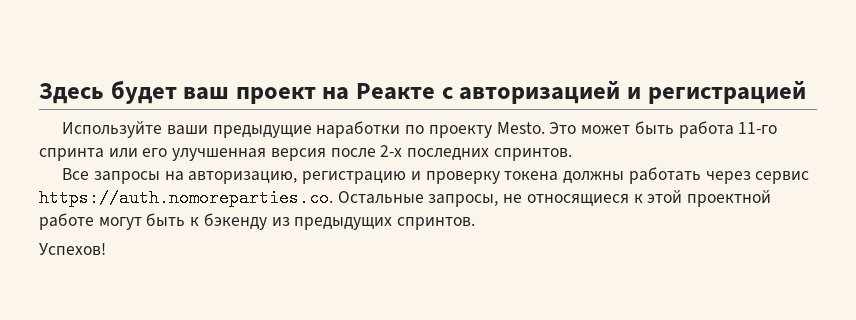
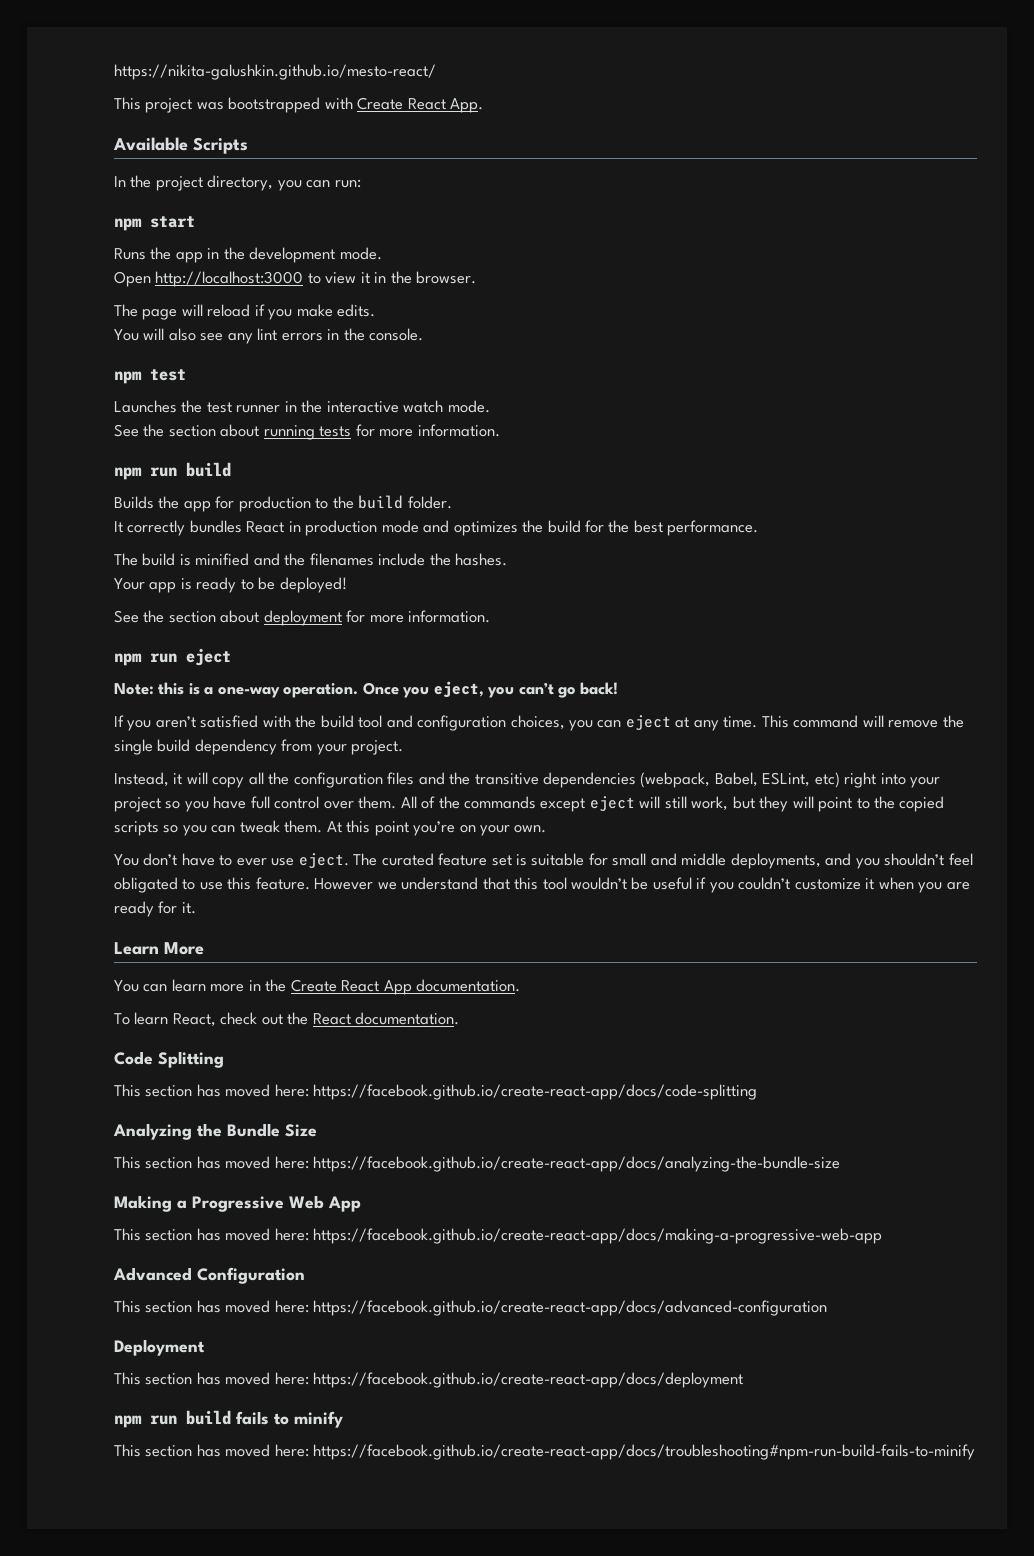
- Здесь будет ваш проект на Реакте с авторизацией и регистрацией
- Используйте ваши предыдущие наработки по проекту Mesto. Это может быть работа 11-го спринта или его улучшенная версия после 2-х последних спринтов.
- Все запросы на авторизацию, регистрацию и проверку токена должны работать через сервис https://auth.nomoreparties.co. Остальные запросы, не относящиеся к этой проектной работе могут быть к бэкенду из предыдущих спринтов.
- Успехов!
+ https://nikita-galushkin.github.io/mesto-react/
+ This project was bootstrapped with Create React App.
+ Available Scripts
+ In the project directory, you can run:
+ npm start
+ Runs the app in the development mode.
+ Open http://localhost:3000 to view it in the browser.
+ The page will reload if you make edits.
+ You will also see any lint errors in the console.
+ npm test
+ Launches the test runner in the interactive watch mode.
+ See the section about running tests for more information.
+ npm run build
+ Builds the app for production to the build folder.
+ It correctly bundles React in production mode and optimizes the build for the best performance.
+ The build is minified and the filenames include the hashes.
+ Your app is ready to be deployed!
+ See the section about deployment for more information.
+ npm run eject
+ Note: this is a one-way operation. Once you eject, you can’t go back!
+ If you aren’t satisfied with the build tool and configuration choices, you can eject at any time. This command will remove the single build dependency from your project.
+ Instead, it will copy all the configuration files and the transitive dependencies (webpack, Babel, ESLint, etc) right into your project so you have full control over them. All of the commands except eject will still work, but they will point to the copied scripts so you can tweak them. At this point you’re on your own.
+ You don’t have to ever use eject. The curated feature set is suitable for small and middle deployments, and you shouldn’t feel obligated to use this feature. However we understand that this tool wouldn’t be useful if you couldn’t customize it when you are ready for it.
+ Learn More
+ You can learn more in the Create React App documentation.
+ To learn React, check out the React documentation.
+ Code Splitting
+ This section has moved here: https://facebook.github.io/create-react-app/docs/code-splitting
+ Analyzing the Bundle Size
+ This section has moved here: https://facebook.github.io/create-react-app/docs/analyzing-the-bundle-size
+ Making a Progressive Web App
+ This section has moved here: https://facebook.github.io/create-react-app/docs/making-a-progressive-web-app
+ Advanced Configuration
+ This section has moved here: https://facebook.github.io/create-react-app/docs/advanced-configuration
+ Deployment
+ This section has moved here: https://facebook.github.io/create-react-app/docs/deployment
+ npm run build fails to minify
+ This section has moved here: https://facebook.github.io/create-react-app/docs/troubleshooting#npm-run-build-fails-to-minify

